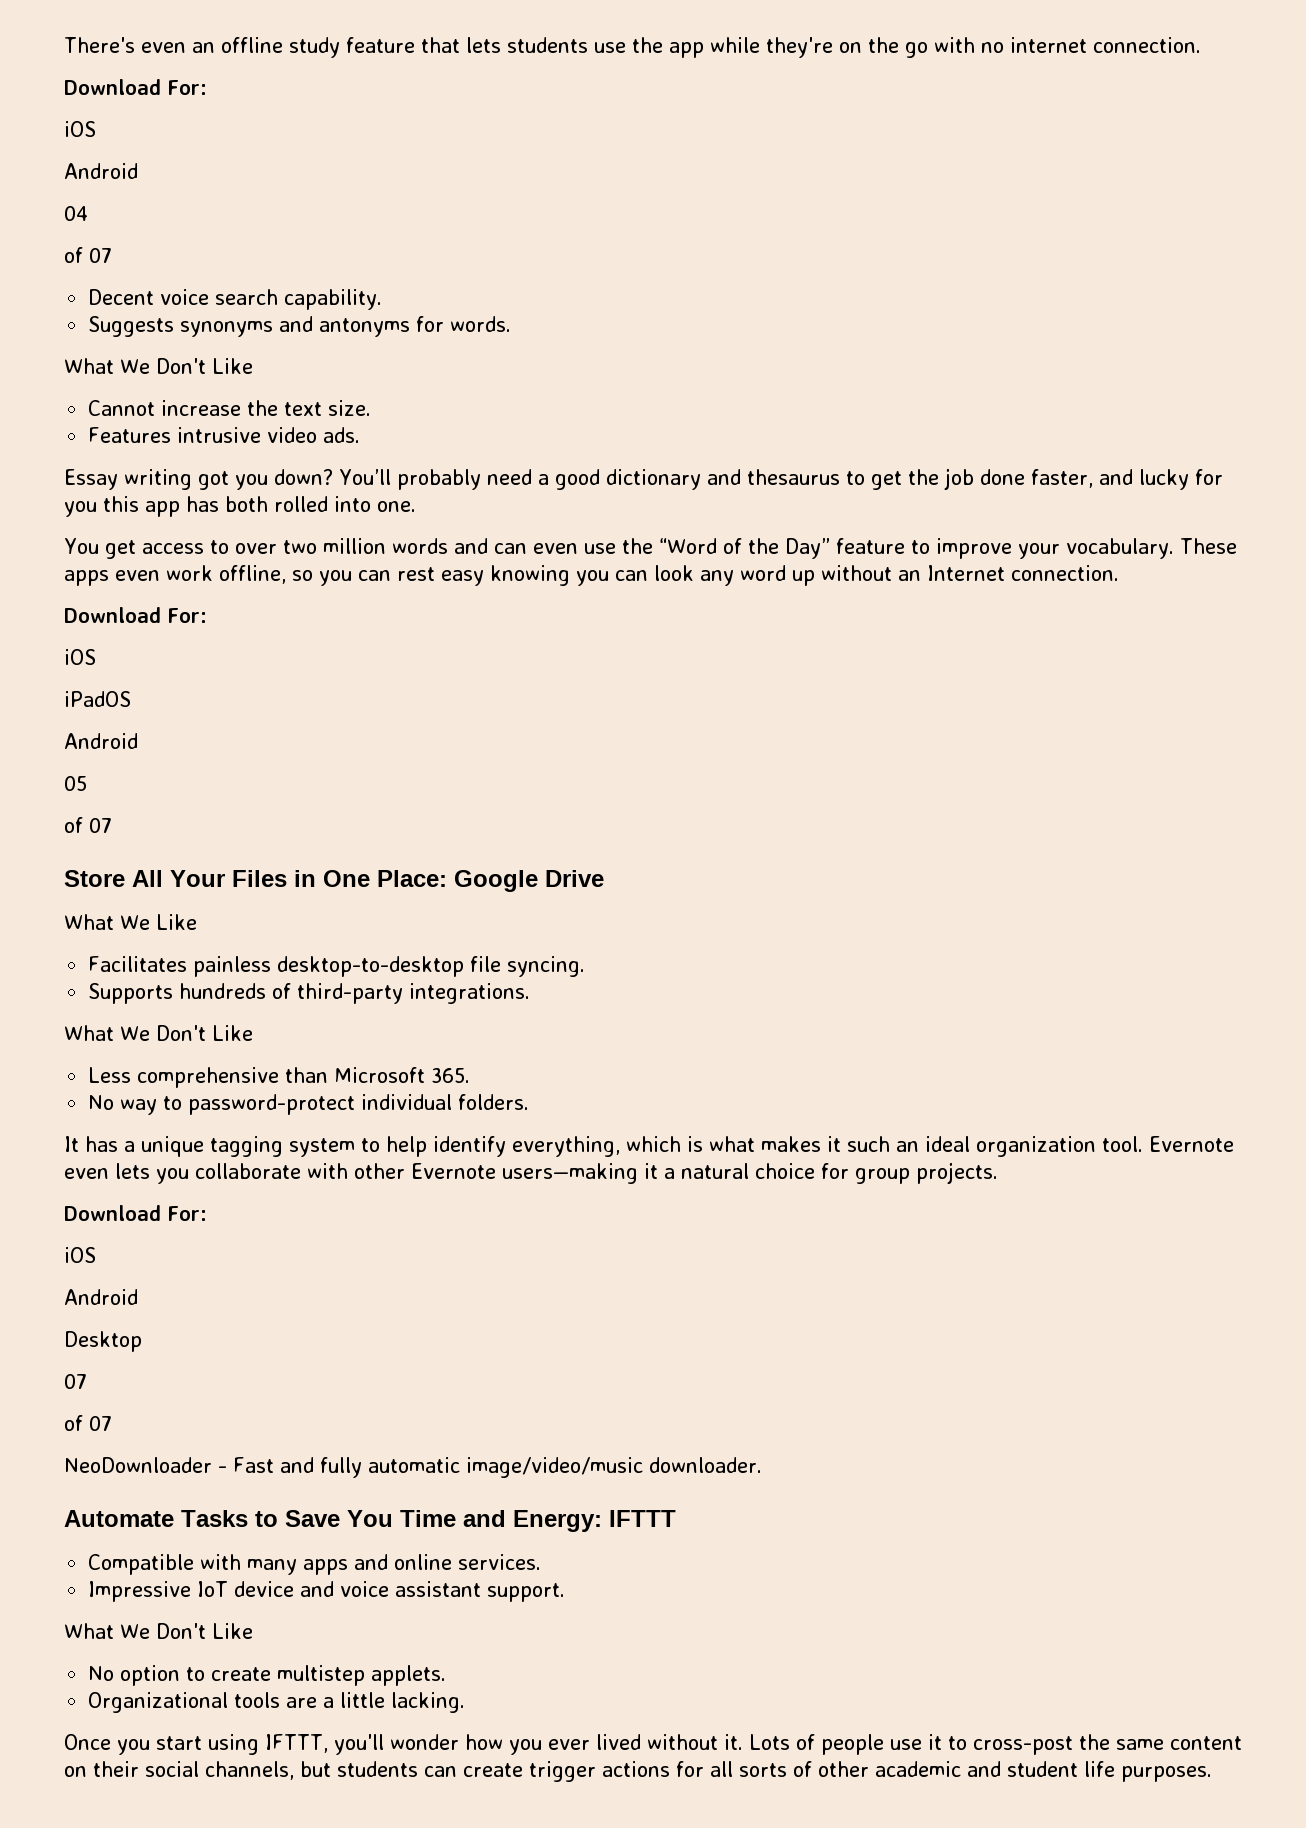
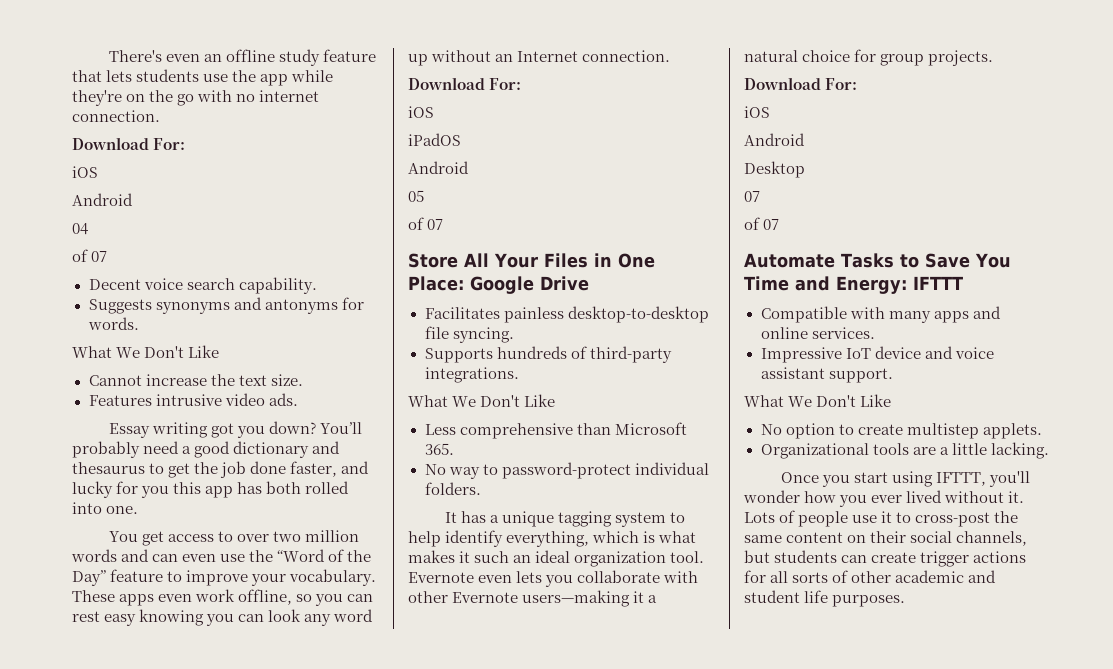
- What We Like
- NeoDownloader - Fast and fully automatic image/video/music downloader.

